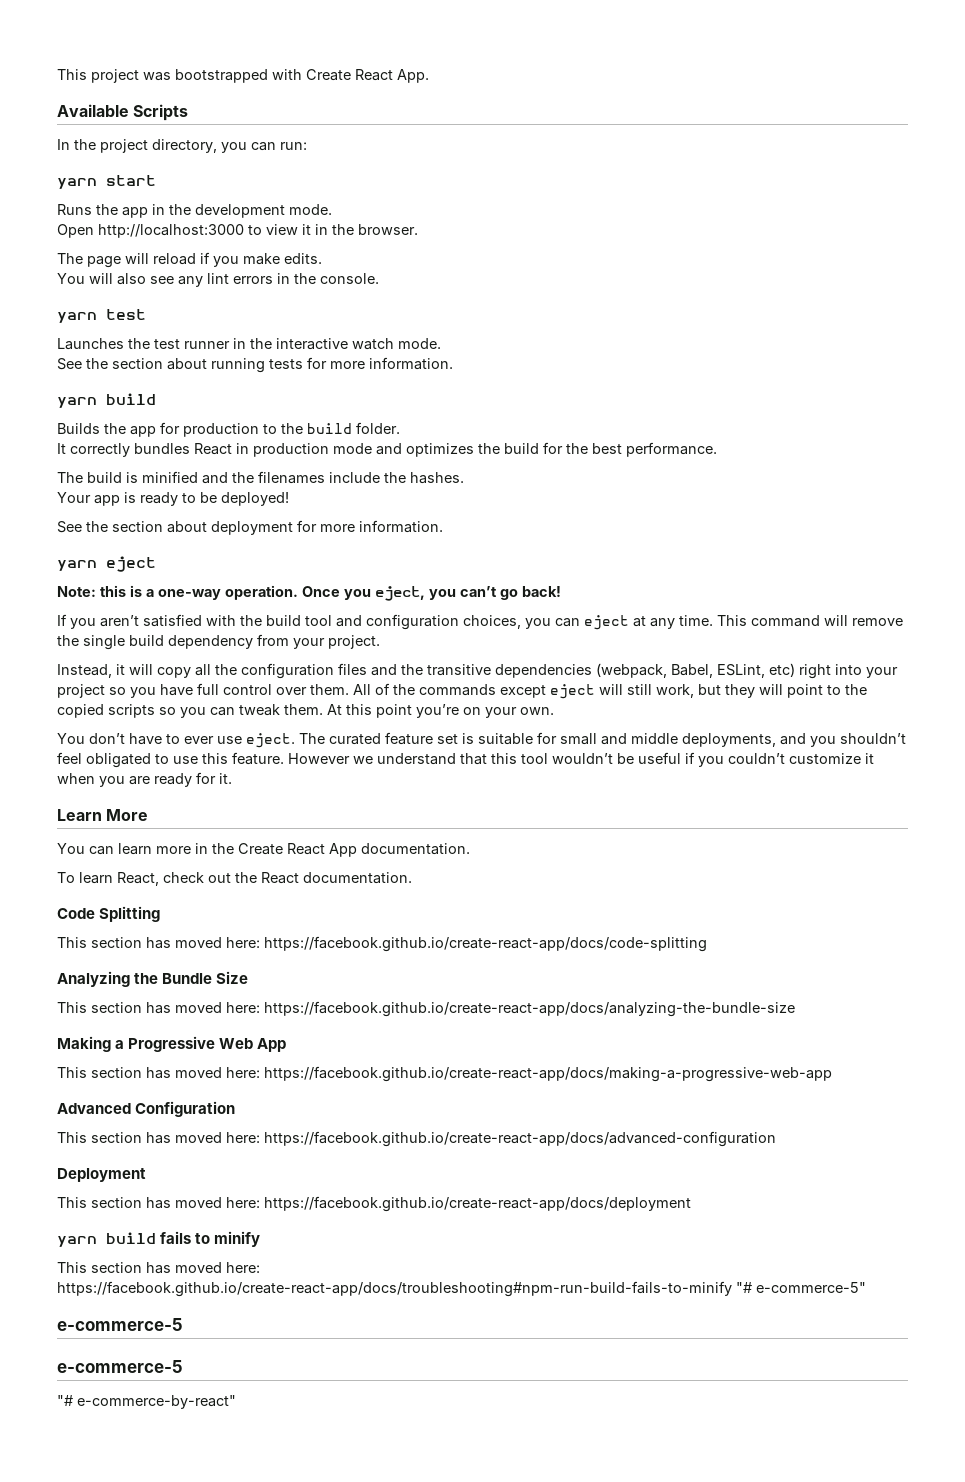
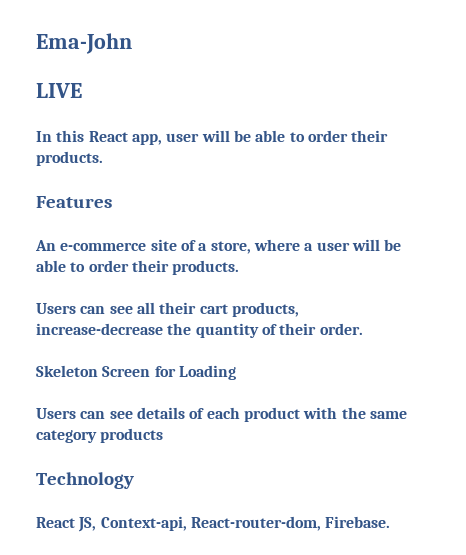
- This project was bootstrapped with Create React App.
- Available Scripts
- In the project directory, you can run:
- yarn start
- Runs the app in the development mode.
- Open http://localhost:3000 to view it in the browser.
- The page will reload if you make edits.
- You will also see any lint errors in the console.
- yarn test
- Launches the test runner in the interactive watch mode.
- See the section about running tests for more information.
- yarn build
- Builds the app for production to the build folder.
- It correctly bundles React in production mode and optimizes the build for the best performance.
- The build is minified and the filenames include the hashes.
- Your app is ready to be deployed!
- See the section about deployment for more information.
- yarn eject
- Note: this is a one-way operation. Once you eject, you can’t go back!
- If you aren’t satisfied with the build tool and configuration choices, you can eject at any time. This command will remove the single build dependency from your project.
- Instead, it will copy all the configuration files and the transitive dependencies (webpack, Babel, ESLint, etc) right into your project so you have full control over them. All of the commands except eject will still work, but they will point to the copied scripts so you can tweak them. At this point you’re on your own.
- You don’t have to ever use eject. The curated feature set is suitable for small and middle deployments, and you shouldn’t feel obligated to use this feature. However we understand that this tool wouldn’t be useful if you couldn’t customize it when you are ready for it.
- Learn More
- You can learn more in the Create React App documentation.
- To learn React, check out the React documentation.
- Code Splitting
- This section has moved here: https://facebook.github.io/create-react-app/docs/code-splitting
- Analyzing the Bundle Size
- This section has moved here: https://facebook.github.io/create-react-app/docs/analyzing-the-bundle-size
- Making a Progressive Web App
- This section has moved here: https://facebook.github.io/create-react-app/docs/making-a-progressive-web-app
- Advanced Configuration
- This section has moved here: https://facebook.github.io/create-react-app/docs/advanced-configuration
- Deployment
- This section has moved here: https://facebook.github.io/create-react-app/docs/deployment
- yarn build fails to minify
- This section has moved here: https://facebook.github.io/create-react-app/docs/troubleshooting#npm-run-build-fails-to-minify "# e-commerce-5"
- e-commerce-5
- e-commerce-5
- "# e-commerce-by-react"
+ Ema-John
+ LIVE
+ In this React app, user will be able to order their products.
+ Features
+ An e-commerce site of a store, where a user will be able to order their products.
+ Users can see all their cart products, increase-decrease the quantity of their order.
+ Skeleton Screen for Loading
+ Users can see details of each product with the same category products
+ Technology
+ React JS, Context-api, React-router-dom, Firebase.

